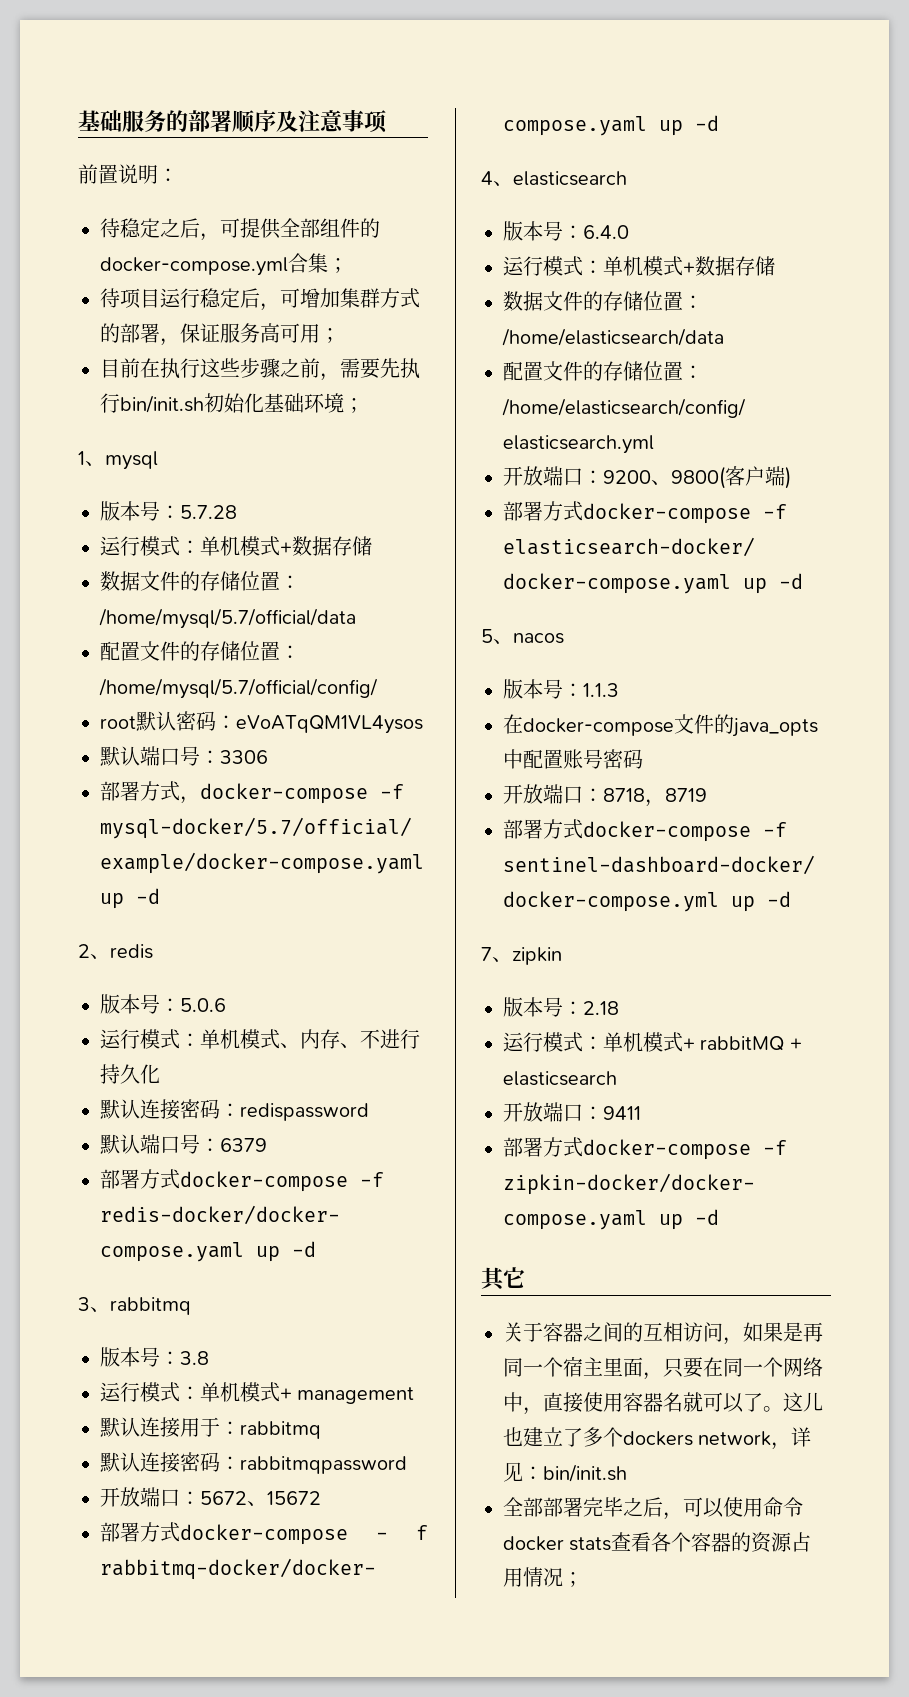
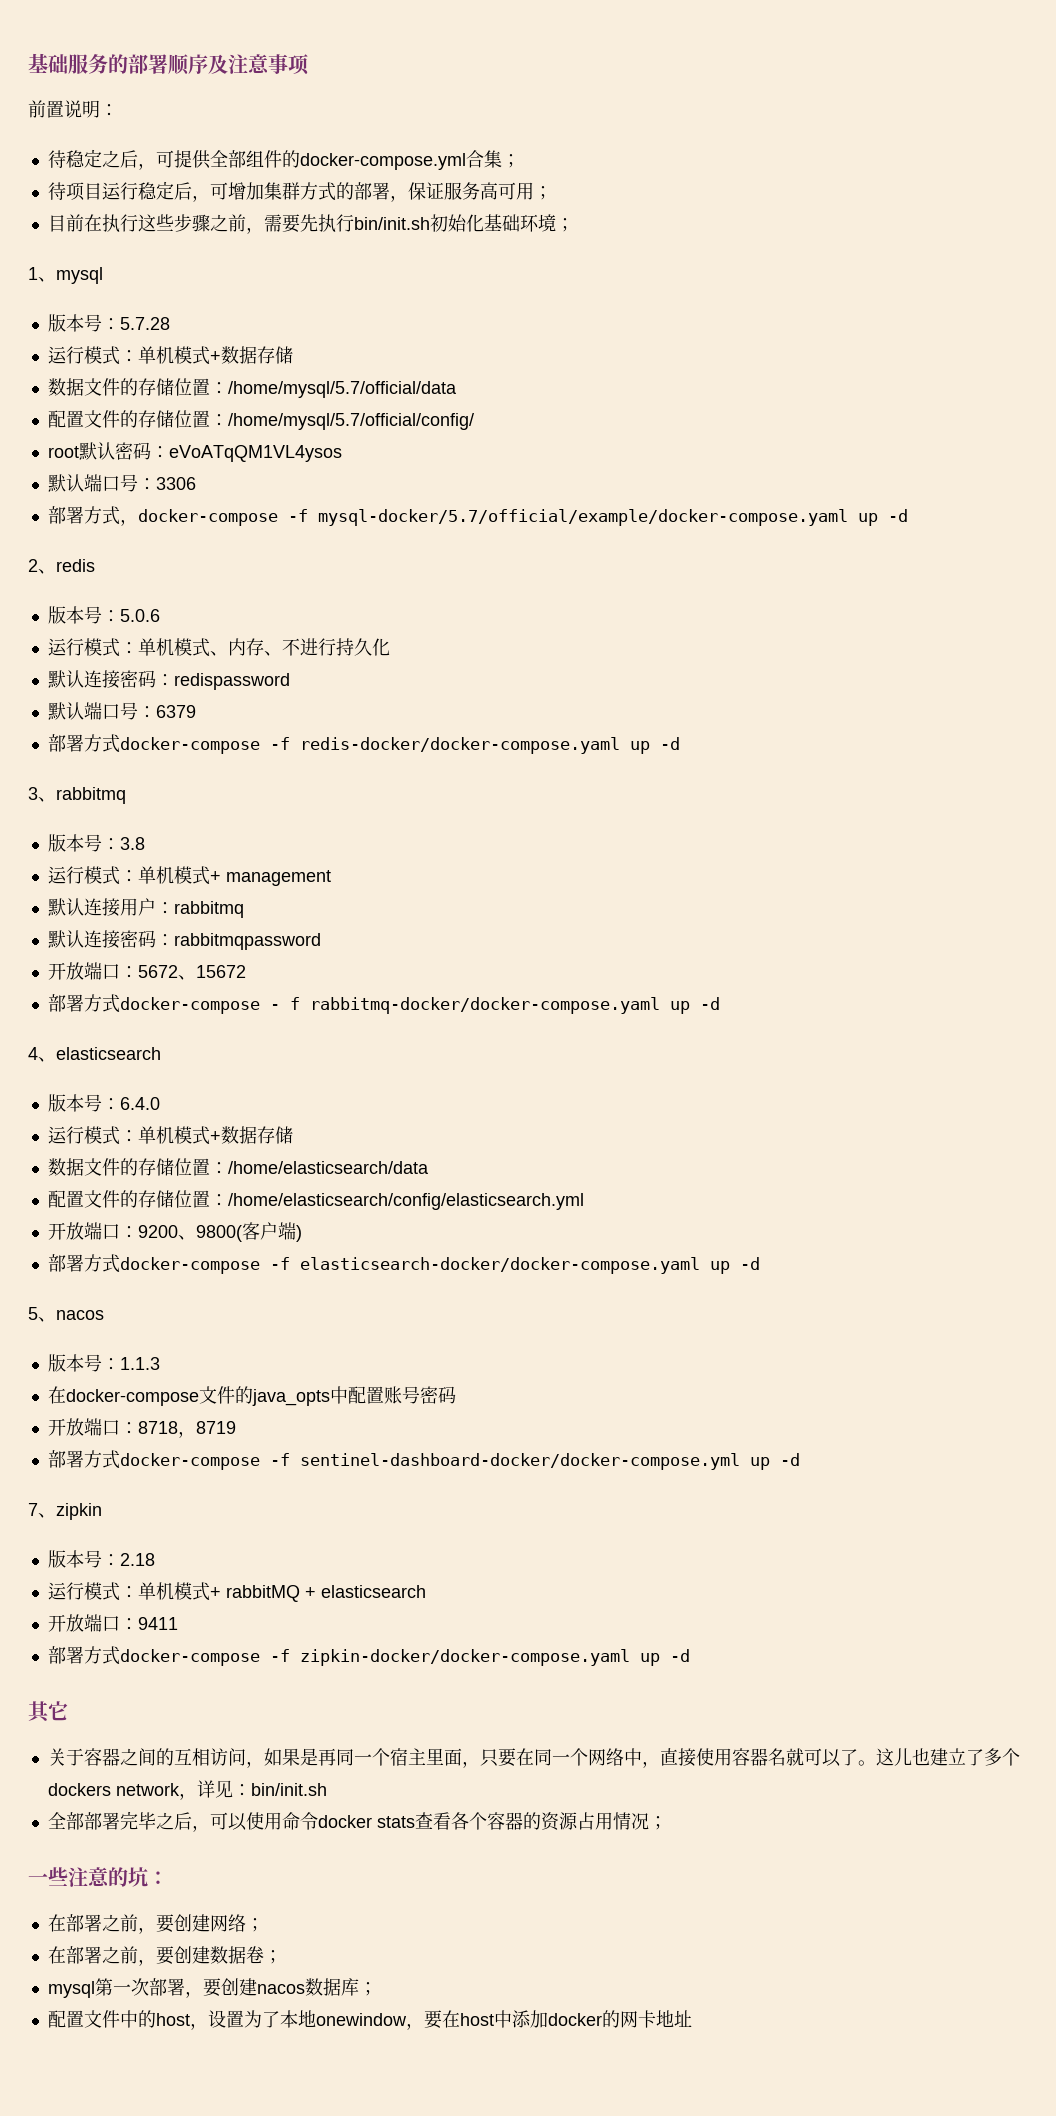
- 默认连接用于：rabbitmq
+ 默认连接用户：rabbitmq
+ 一些注意的坑：
+ 在部署之前，要创建网络；
+ 在部署之前，要创建数据卷；
+ mysql第一次部署，要创建nacos数据库；
+ 配置文件中的host，设置为了本地onewindow，要在host中添加docker的网卡地址

